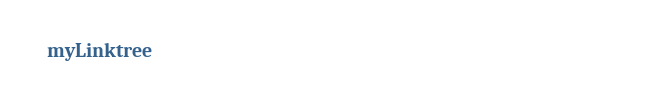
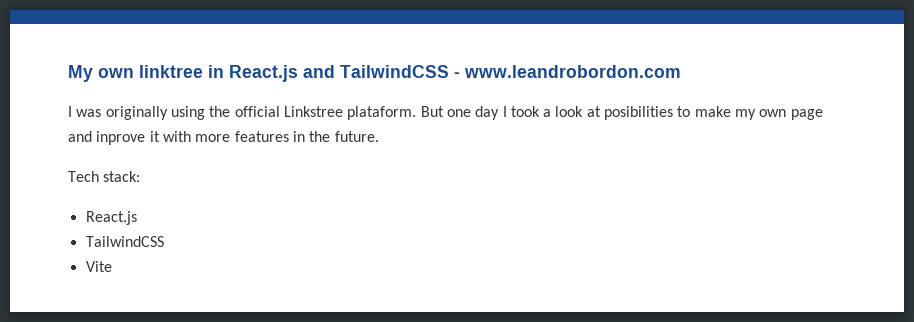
- myLinktree
+ My own linktree in React.js and TailwindCSS - www.leandrobordon.com
+ I was originally using the official Linkstree plataform. But one day I took a look at posibilities to make my own page and inprove it with more features in the future.
+ Tech stack:
+ React.js
+ TailwindCSS
+ Vite

